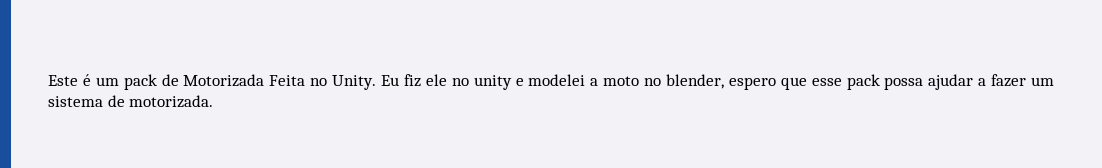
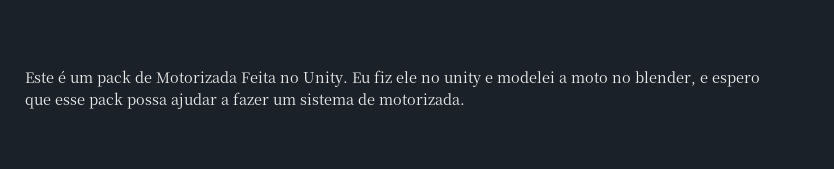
- Eu fiz ele no unity e modelei a moto no blender, espero que esse pack possa ajudar a fazer um sistema de motorizada.
+ Eu fiz ele no unity e modelei a moto no blender, e espero que esse pack possa ajudar a fazer um sistema de motorizada.

